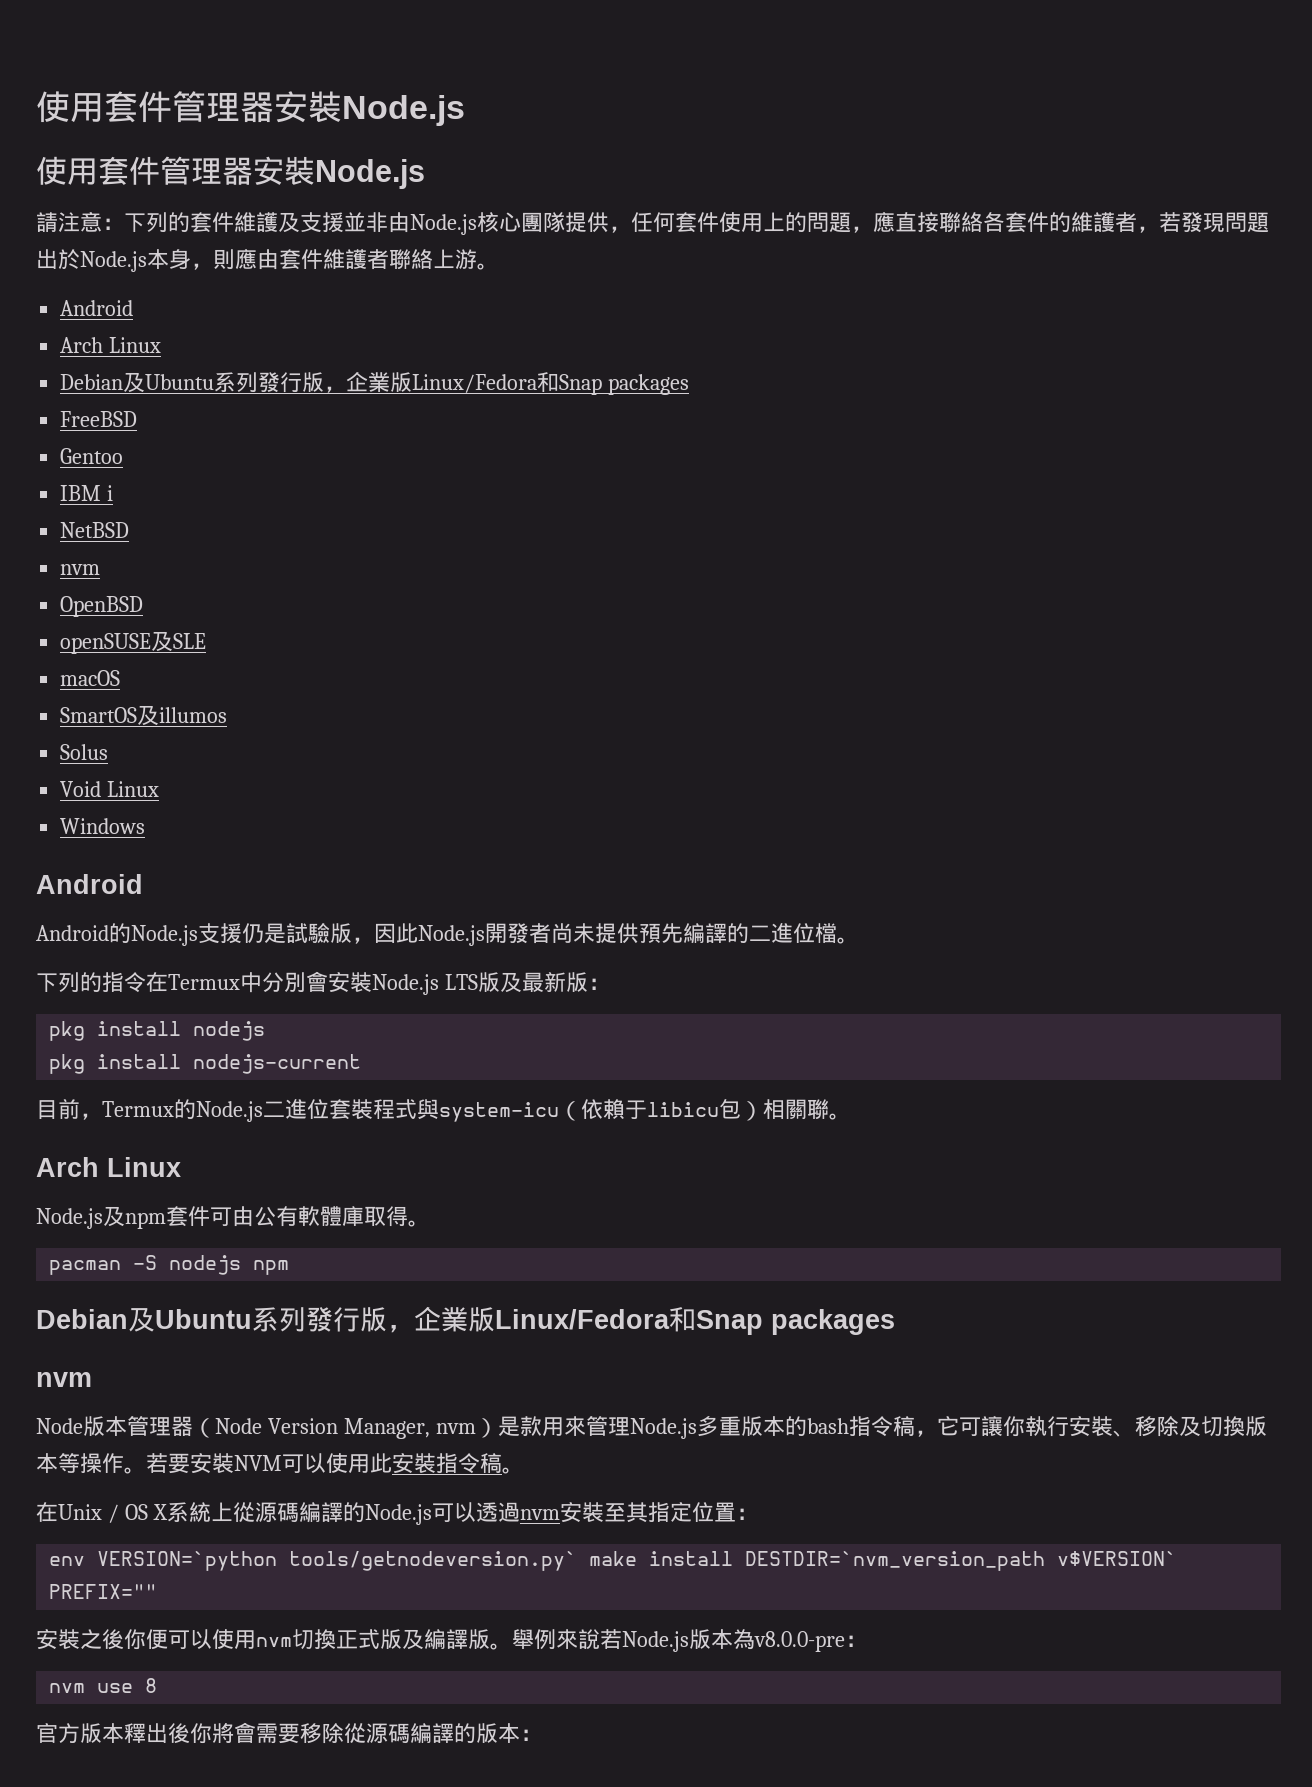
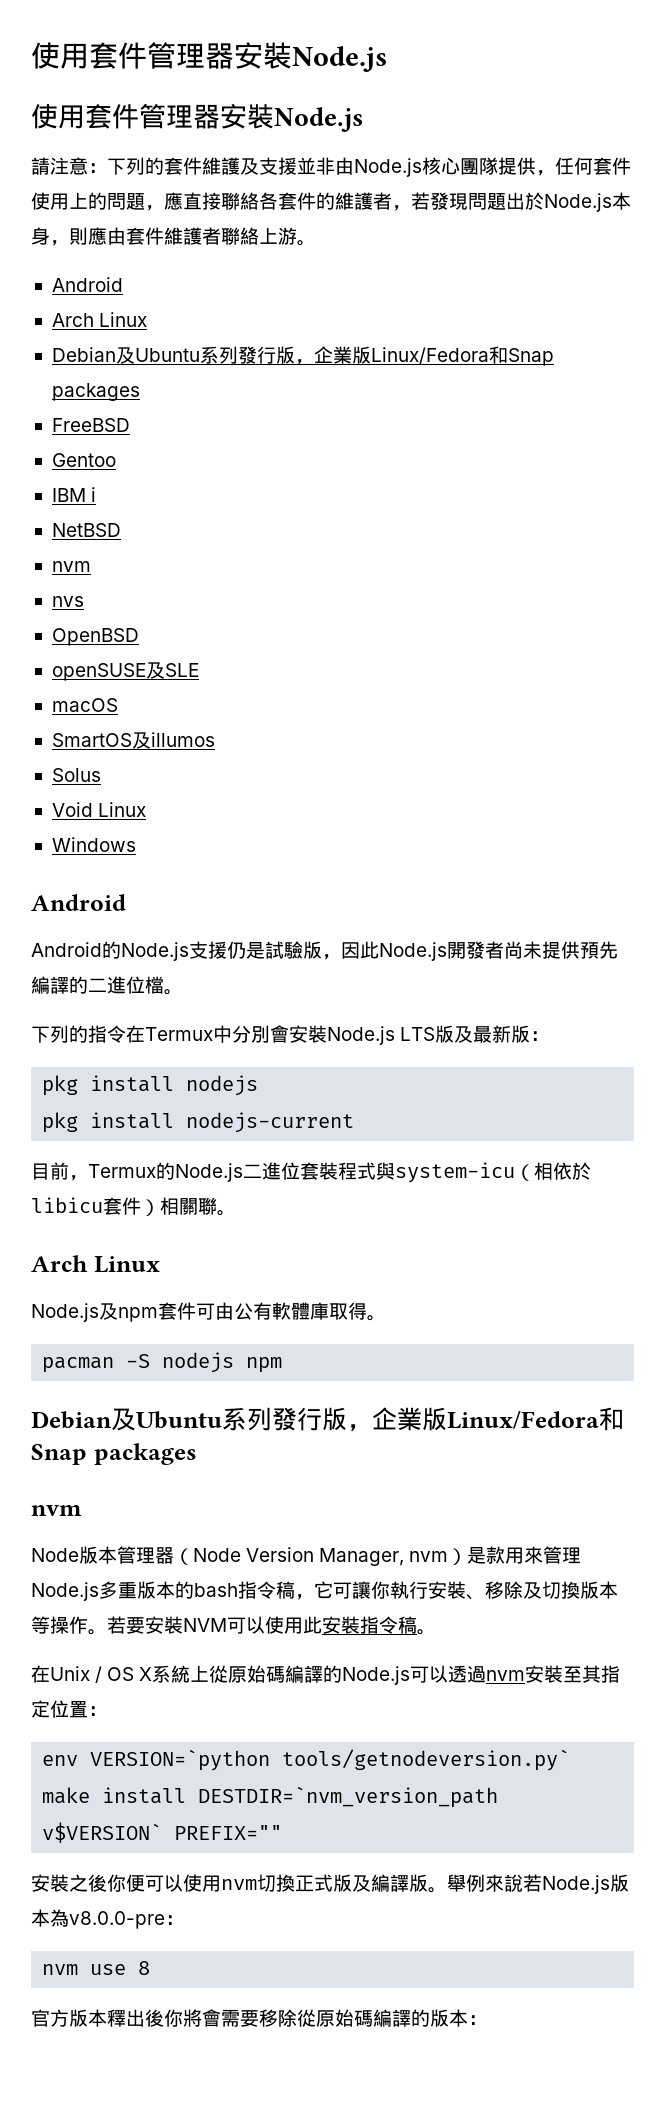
+ nvs
- 目前，Termux的Node.js二進位套裝程式與system-icu（依賴于libicu包）相關聯。
+ 目前，Termux的Node.js二進位套裝程式與system-icu（相依於libicu套件）相關聯。
- 在Unix / OS X系統上從源碼編譯的Node.js可以透過nvm安裝至其指定位置：
+ 在Unix / OS X系統上從原始碼編譯的Node.js可以透過nvm安裝至其指定位置：
- 官方版本釋出後你將會需要移除從源碼編譯的版本：
+ 官方版本釋出後你將會需要移除從原始碼編譯的版本：

